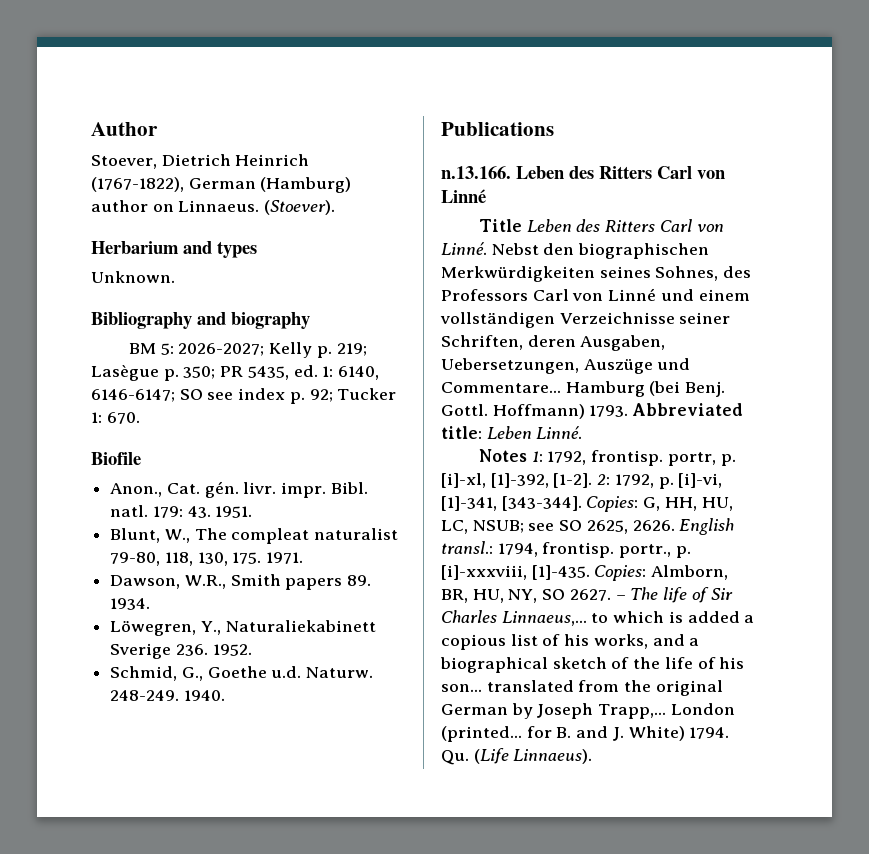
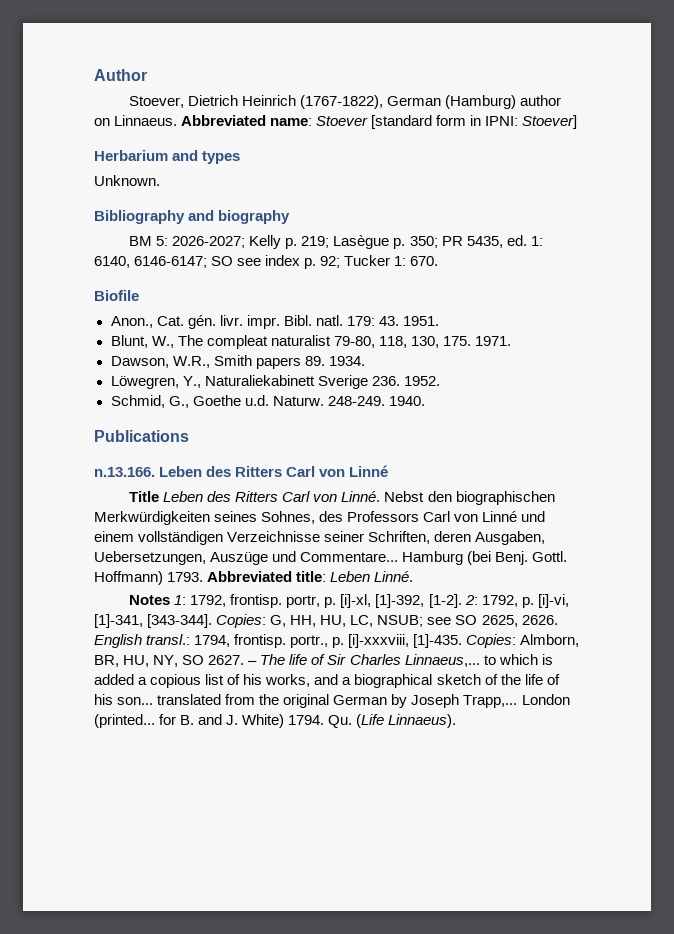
- (Stoever).
+ Abbreviated name: Stoever [standard form in IPNI: Stoever]

